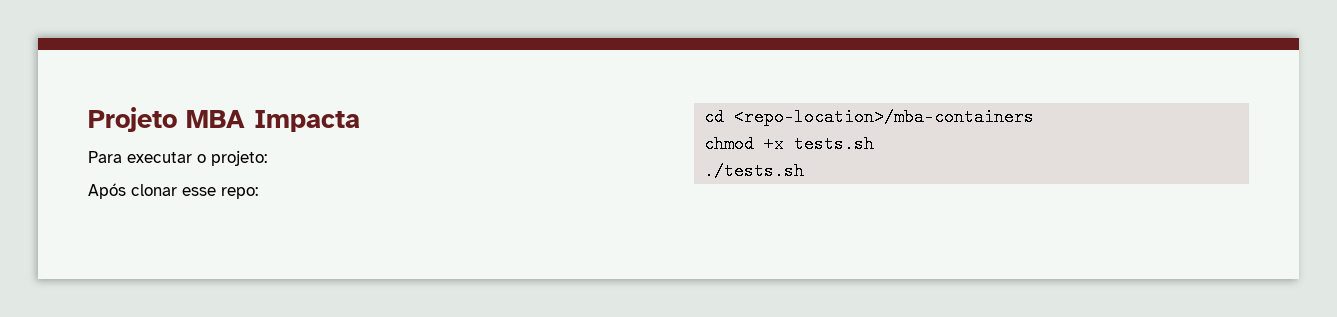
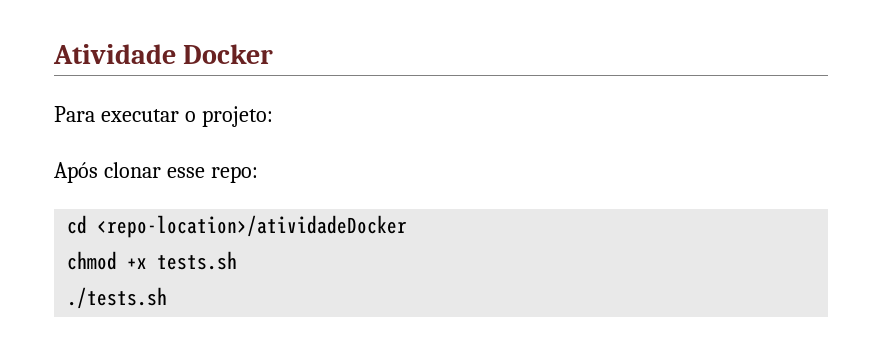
- Projeto MBA Impacta
+ Atividade Docker
- cd <repo-location>/mba-containers
+ cd <repo-location>/atividadeDocker

